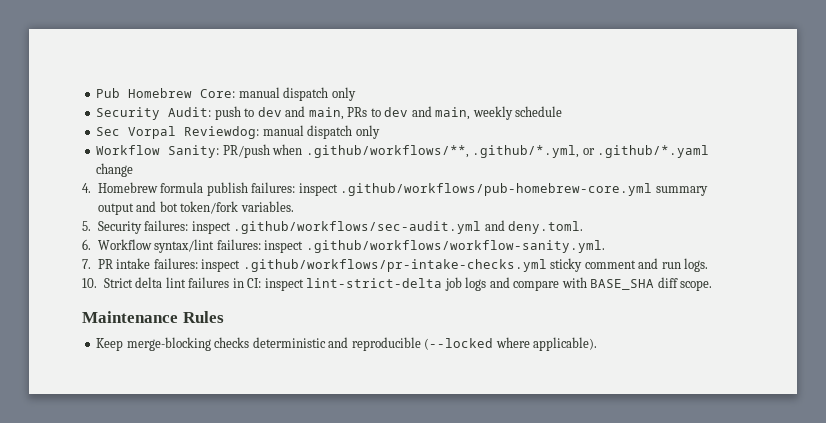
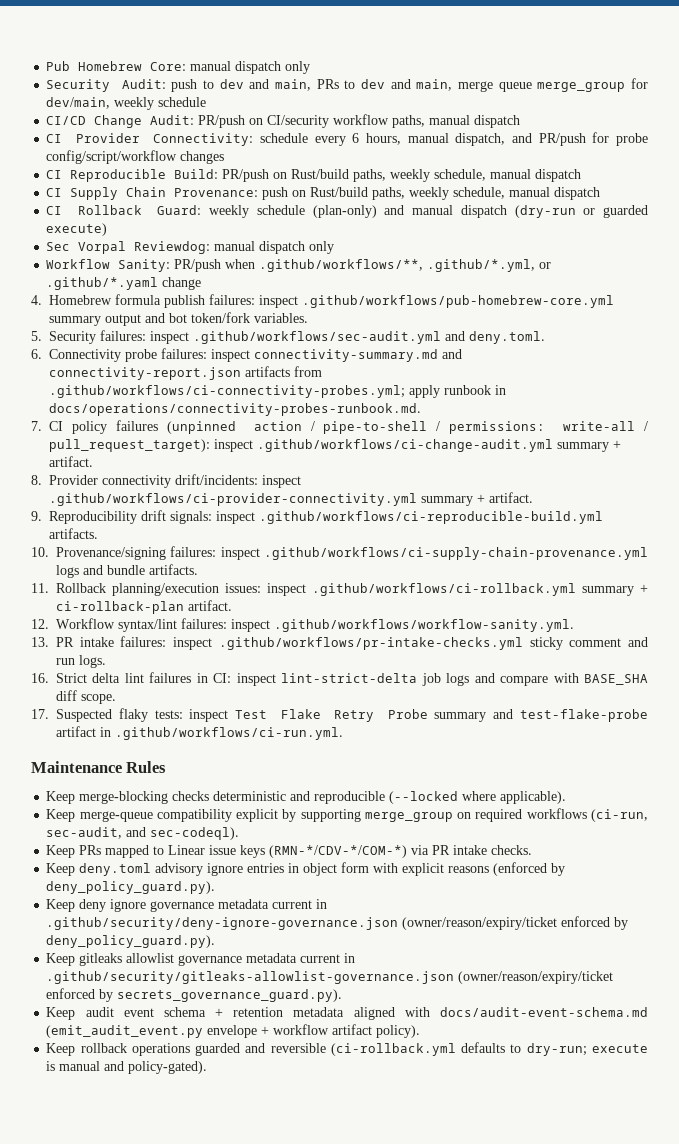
- Security Audit: push to dev and main, PRs to dev and main, weekly schedule
+ Security Audit: push to dev and main, PRs to dev and main, merge queue merge_group for dev/main, weekly schedule
+ CI/CD Change Audit: PR/push on CI/security workflow paths, manual dispatch
+ CI Provider Connectivity: schedule every 6 hours, manual dispatch, and PR/push for probe config/script/workflow changes
+ CI Reproducible Build: PR/push on Rust/build paths, weekly schedule, manual dispatch
+ CI Supply Chain Provenance: push on Rust/build paths, weekly schedule, manual dispatch
+ CI Rollback Guard: weekly schedule (plan-only) and manual dispatch (dry-run or guarded execute)
- 6. Workflow syntax/lint failures: inspect .github/workflows/workflow-sanity.yml.
+ 6. Connectivity probe failures: inspect connectivity-summary.md and connectivity-report.json artifacts from .github/workflows/ci-connectivity-probes.yml; apply runbook in docs/operations/connectivity-probes-runbook.md.
+ 7. CI policy failures (unpinned action / pipe-to-shell / permissions: write-all / pull_request_target): inspect .github/workflows/ci-change-audit.yml summary + artifact.
+ 8. Provider connectivity drift/incidents: inspect .github/workflows/ci-provider-connectivity.yml summary + artifact.
+ 9. Reproducibility drift signals: inspect .github/workflows/ci-reproducible-build.yml artifacts.
+ 10. Provenance/signing failures: inspect .github/workflows/ci-supply-chain-provenance.yml logs and bundle artifacts.
+ 11. Rollback planning/execution issues: inspect .github/workflows/ci-rollback.yml summary + ci-rollback-plan artifact.
+ 12. Workflow syntax/lint failures: inspect .github/workflows/workflow-sanity.yml.
- 7. PR intake failures: inspect .github/workflows/pr-intake-checks.yml sticky comment and run logs.
+ 13. PR intake failures: inspect .github/workflows/pr-intake-checks.yml sticky comment and run logs.
- 10. Strict delta lint failures in CI: inspect lint-strict-delta job logs and compare with BASE_SHA diff scope.
+ 16. Strict delta lint failures in CI: inspect lint-strict-delta job logs and compare with BASE_SHA diff scope.
+ 17. Suspected flaky tests: inspect Test Flake Retry Probe summary and test-flake-probe artifact in .github/workflows/ci-run.yml.
+ Keep merge-queue compatibility explicit by supporting merge_group on required workflows (ci-run, sec-audit, and sec-codeql).
+ Keep PRs mapped to Linear issue keys (RMN-*/CDV-*/COM-*) via PR intake checks.
+ Keep deny.toml advisory ignore entries in object form with explicit reasons (enforced by deny_policy_guard.py).
+ Keep deny ignore governance metadata current in .github/security/deny-ignore-governance.json (owner/reason/expiry/ticket enforced by deny_policy_guard.py).
+ Keep gitleaks allowlist governance metadata current in .github/security/gitleaks-allowlist-governance.json (owner/reason/expiry/ticket enforced by secrets_governance_guard.py).
+ Keep audit event schema + retention metadata aligned with docs/audit-event-schema.md (emit_audit_event.py envelope + workflow artifact policy).
+ Keep rollback operations guarded and reversible (ci-rollback.yml defaults to dry-run; execute is manual and policy-gated).

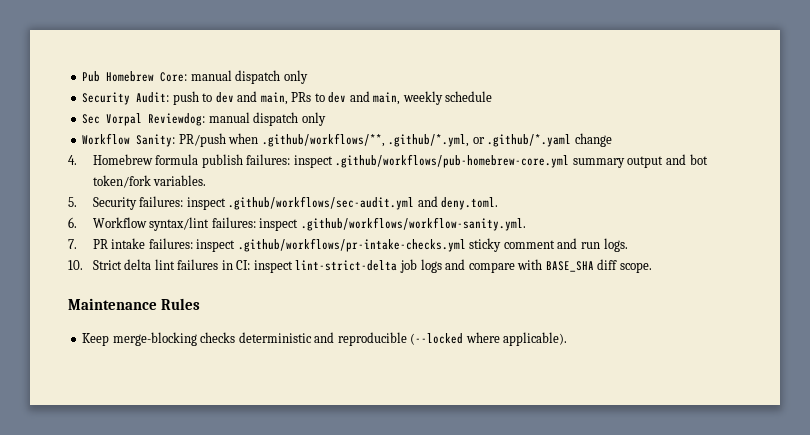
- Security Audit: push to dev and main, PRs to dev and main, merge queue merge_group for dev/main, weekly schedule
- CI/CD Change Audit: PR/push on CI/security workflow paths, manual dispatch
- CI Provider Connectivity: schedule every 6 hours, manual dispatch, and PR/push for probe config/script/workflow changes
- CI Reproducible Build: PR/push on Rust/build paths, weekly schedule, manual dispatch
- CI Supply Chain Provenance: push on Rust/build paths, weekly schedule, manual dispatch
- CI Rollback Guard: weekly schedule (plan-only) and manual dispatch (dry-run or guarded execute)
+ Security Audit: push to dev and main, PRs to dev and main, weekly schedule
- 6. Connectivity probe failures: inspect connectivity-summary.md and connectivity-report.json artifacts from .github/workflows/ci-connectivity-probes.yml; apply runbook in docs/operations/connectivity-probes-runbook.md.
- 7. CI policy failures (unpinned action / pipe-to-shell / permissions: write-all / pull_request_target): inspect .github/workflows/ci-change-audit.yml summary + artifact.
- 8. Provider connectivity drift/incidents: inspect .github/workflows/ci-provider-connectivity.yml summary + artifact.
- 9. Reproducibility drift signals: inspect .github/workflows/ci-reproducible-build.yml artifacts.
- 10. Provenance/signing failures: inspect .github/workflows/ci-supply-chain-provenance.yml logs and bundle artifacts.
- 11. Rollback planning/execution issues: inspect .github/workflows/ci-rollback.yml summary + ci-rollback-plan artifact.
- 12. Workflow syntax/lint failures: inspect .github/workflows/workflow-sanity.yml.
+ 6. Workflow syntax/lint failures: inspect .github/workflows/workflow-sanity.yml.
- 13. PR intake failures: inspect .github/workflows/pr-intake-checks.yml sticky comment and run logs.
+ 7. PR intake failures: inspect .github/workflows/pr-intake-checks.yml sticky comment and run logs.
- 16. Strict delta lint failures in CI: inspect lint-strict-delta job logs and compare with BASE_SHA diff scope.
+ 10. Strict delta lint failures in CI: inspect lint-strict-delta job logs and compare with BASE_SHA diff scope.
- 17. Suspected flaky tests: inspect Test Flake Retry Probe summary and test-flake-probe artifact in .github/workflows/ci-run.yml.
- Keep merge-queue compatibility explicit by supporting merge_group on required workflows (ci-run, sec-audit, and sec-codeql).
- Keep PRs mapped to Linear issue keys (RMN-*/CDV-*/COM-*) via PR intake checks.
- Keep deny.toml advisory ignore entries in object form with explicit reasons (enforced by deny_policy_guard.py).
- Keep deny ignore governance metadata current in .github/security/deny-ignore-governance.json (owner/reason/expiry/ticket enforced by deny_policy_guard.py).
- Keep gitleaks allowlist governance metadata current in .github/security/gitleaks-allowlist-governance.json (owner/reason/expiry/ticket enforced by secrets_governance_guard.py).
- Keep audit event schema + retention metadata aligned with docs/audit-event-schema.md (emit_audit_event.py envelope + workflow artifact policy).
- Keep rollback operations guarded and reversible (ci-rollback.yml defaults to dry-run; execute is manual and policy-gated).

